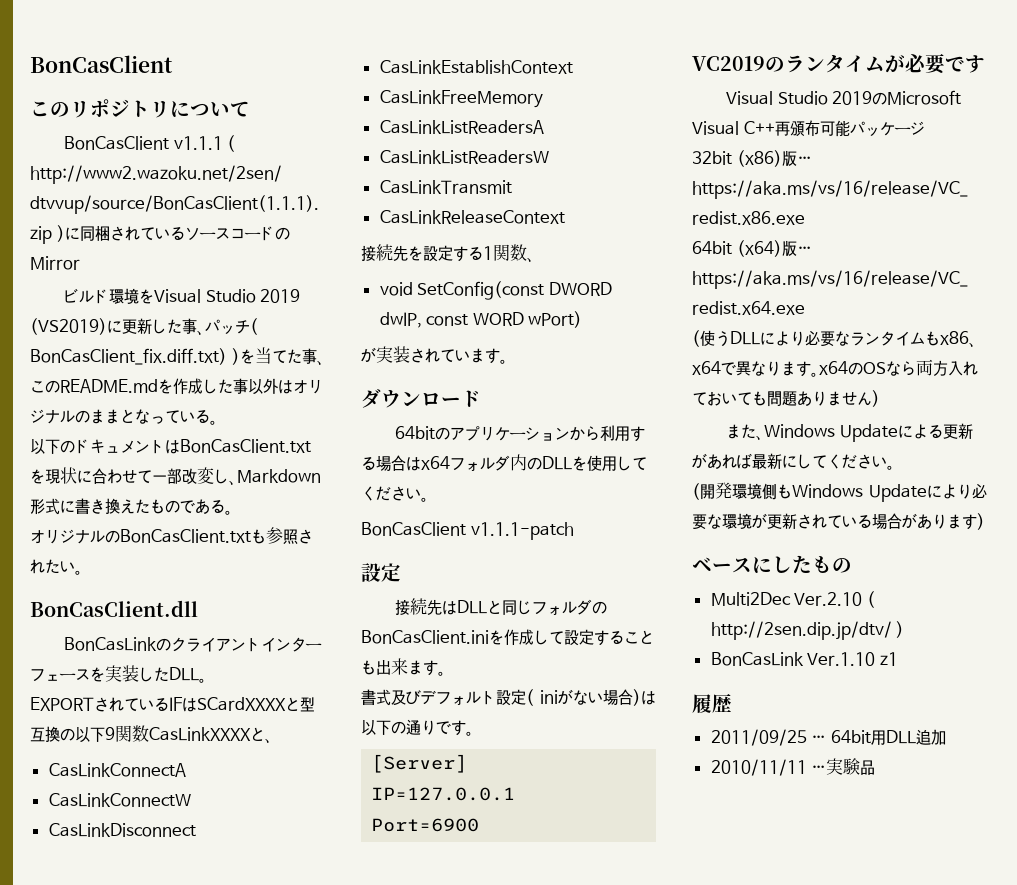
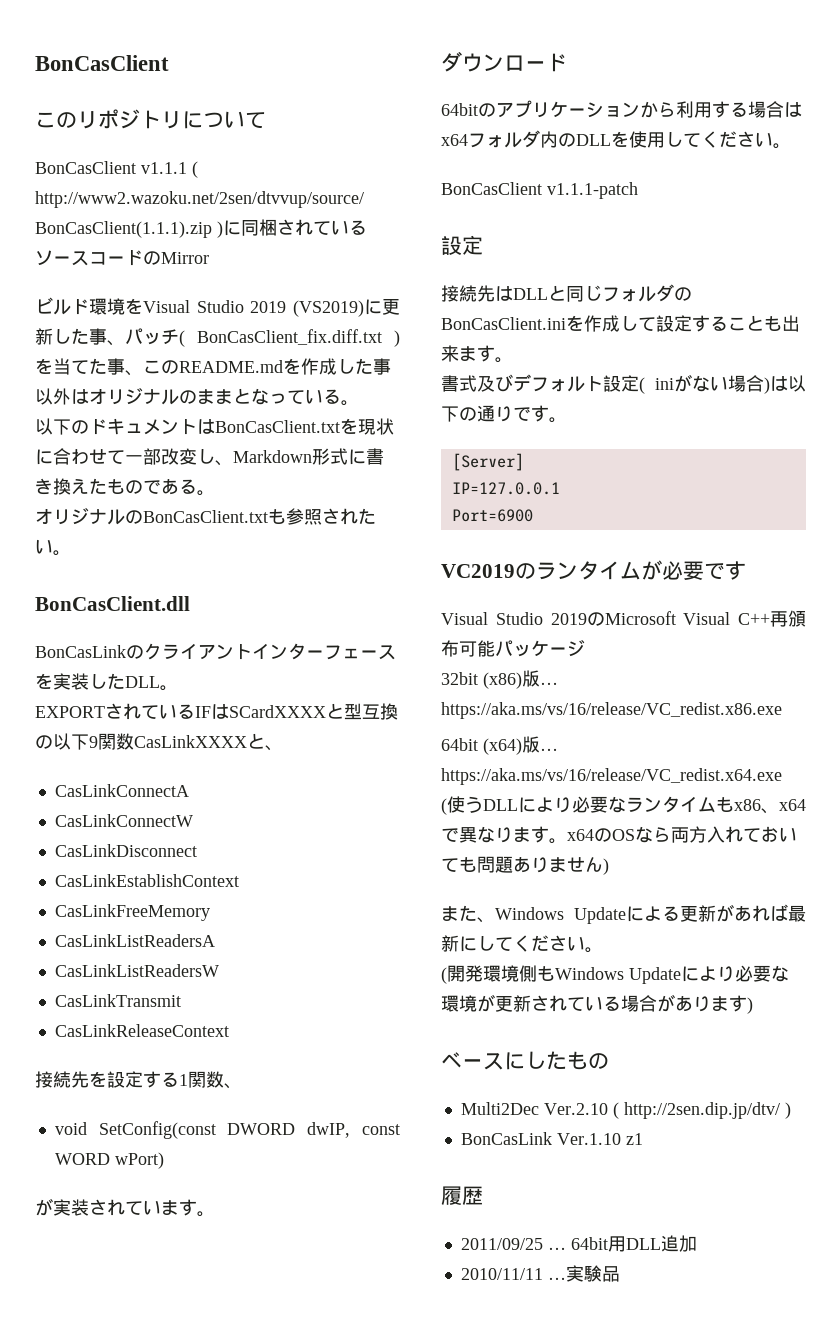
- ビルド環境をVisual Studio 2019 (VS2019)に更新した事、パッチ( BonCasClient_fix.diff.txt) )を当てた事、このREADME.mdを作成した事以外はオリジナルのままとなっている。
+ ビルド環境をVisual Studio 2019 (VS2019)に更新した事、パッチ( BonCasClient_fix.diff.txt )を当てた事、このREADME.mdを作成した事以外はオリジナルのままとなっている。

